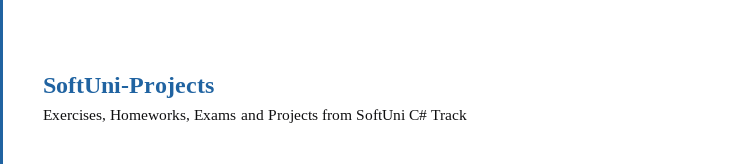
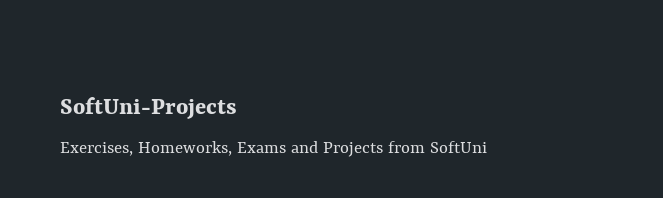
- Exercises, Homeworks, Exams and Projects from SoftUni C# Track
+ Exercises, Homeworks, Exams and Projects from SoftUni

